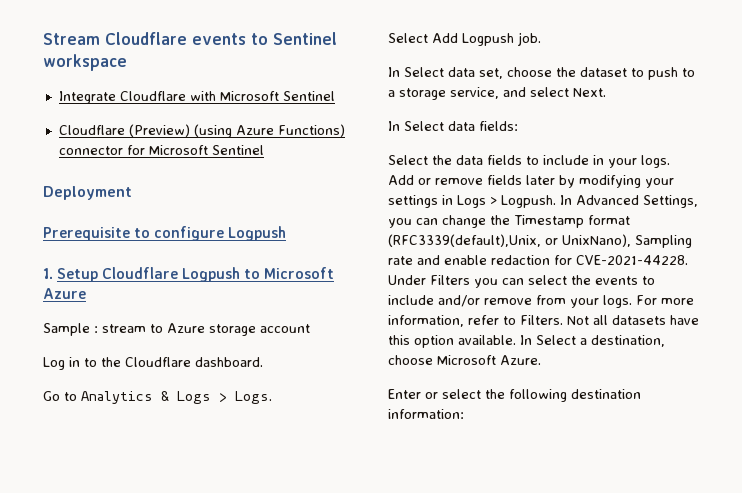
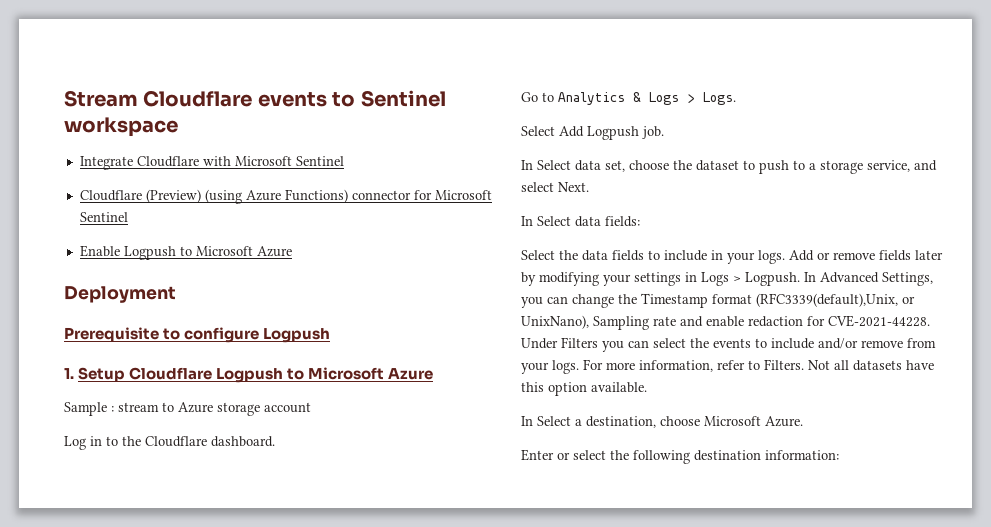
+ Enable Logpush to Microsoft Azure
- Not all datasets have this option available. In Select a destination, choose Microsoft Azure.
+ Not all datasets have this option available.
+ In Select a destination, choose Microsoft Azure.

